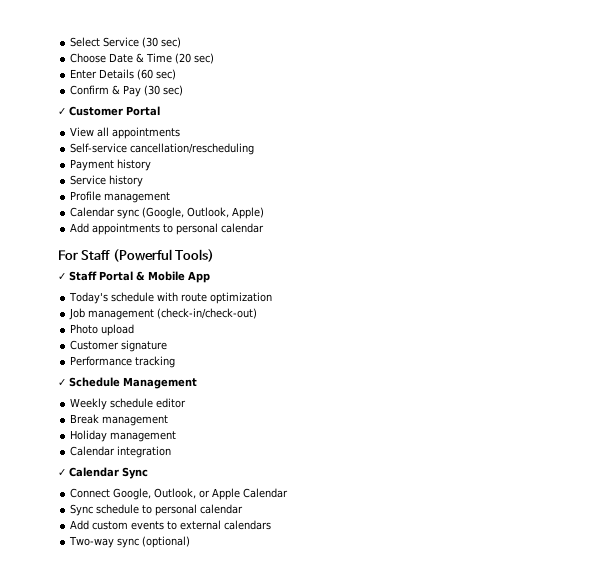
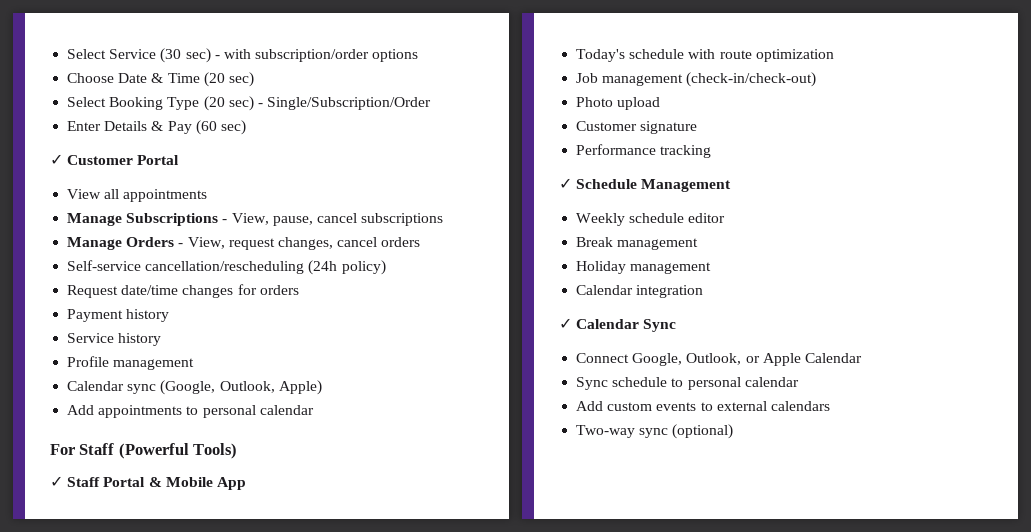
- Select Service (30 sec)
+ Select Service (30 sec) - with subscription/order options
+ Select Booking Type (20 sec) - Single/Subscription/Order
- Enter Details (60 sec)
- Confirm & Pay (30 sec)
+ Enter Details & Pay (60 sec)
- Self-service cancellation/rescheduling
+ Manage Subscriptions - View, pause, cancel subscriptions
+ Manage Orders - View, request changes, cancel orders
+ Self-service cancellation/rescheduling (24h policy)
+ Request date/time changes for orders

